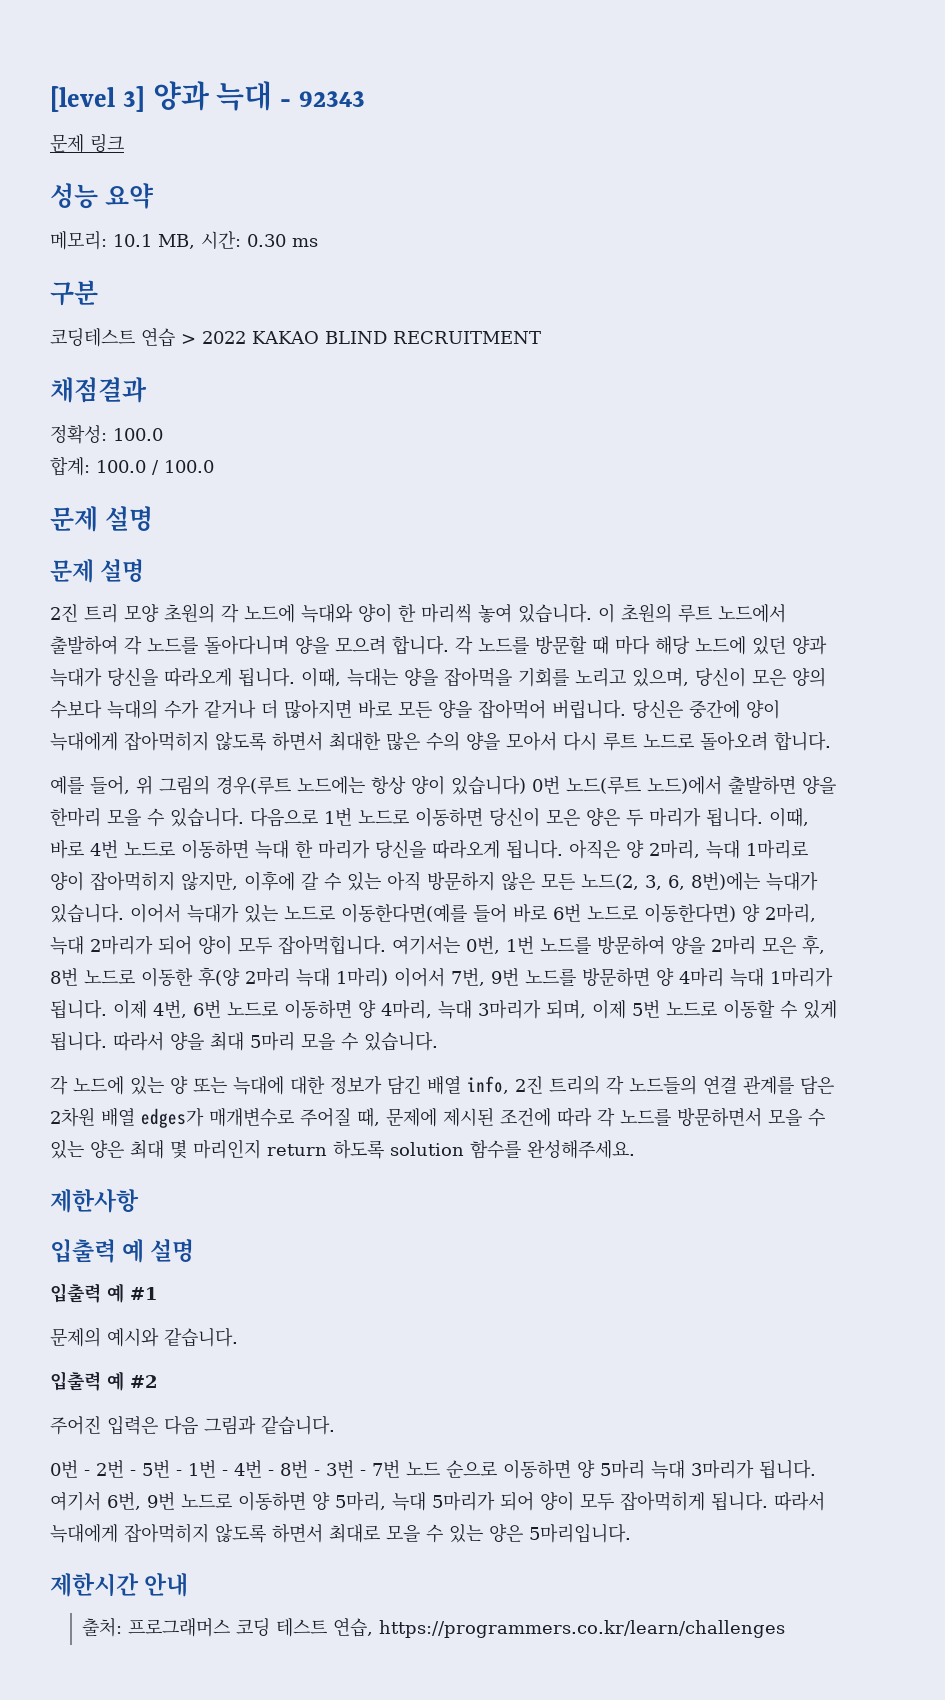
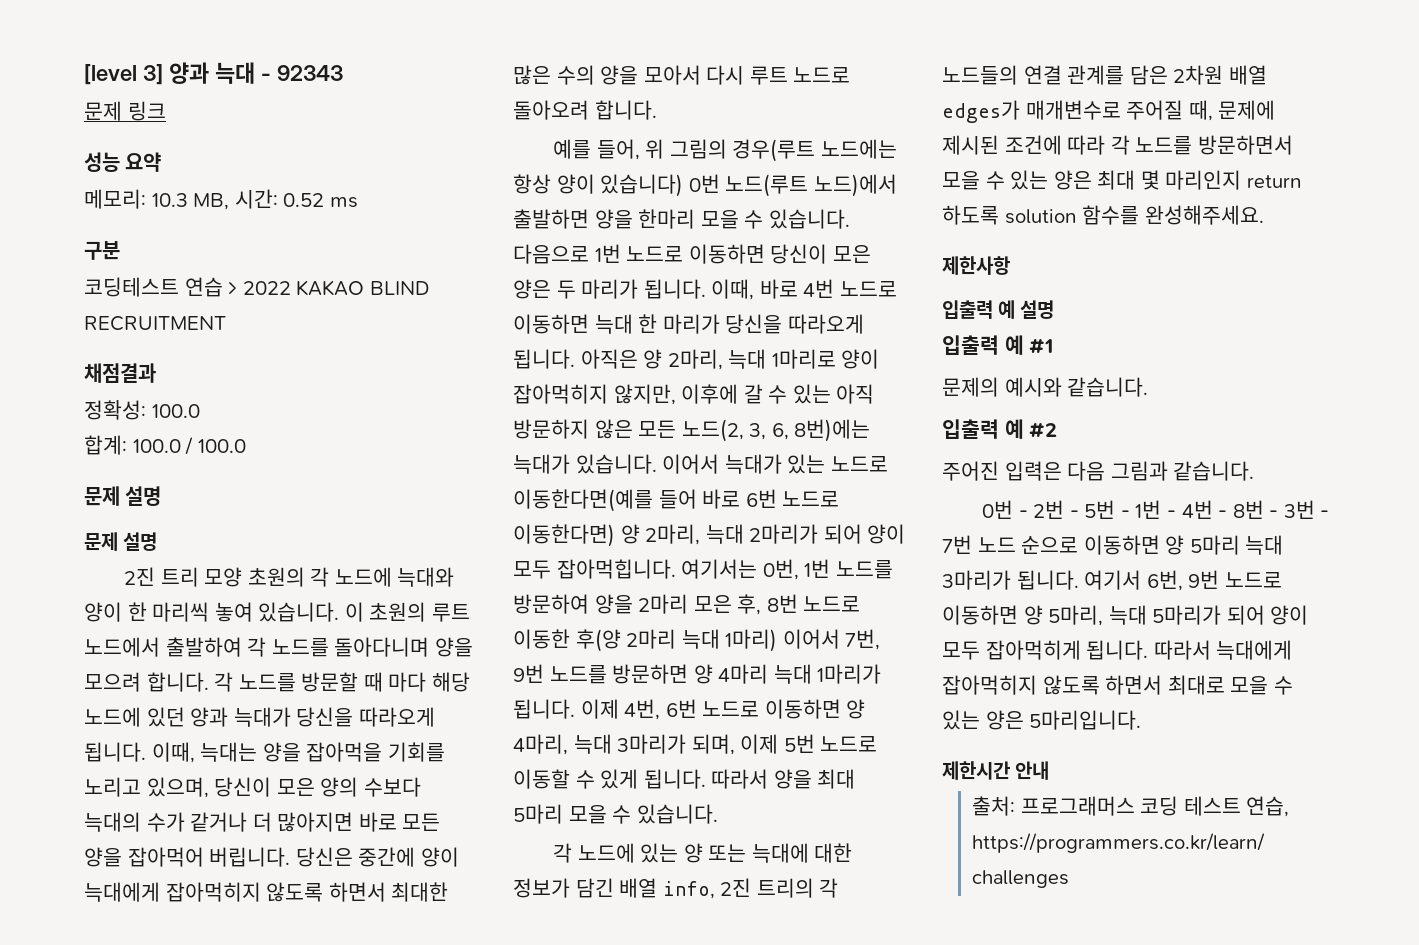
- 메모리: 10.1 MB, 시간: 0.30 ms
+ 메모리: 10.3 MB, 시간: 0.52 ms

